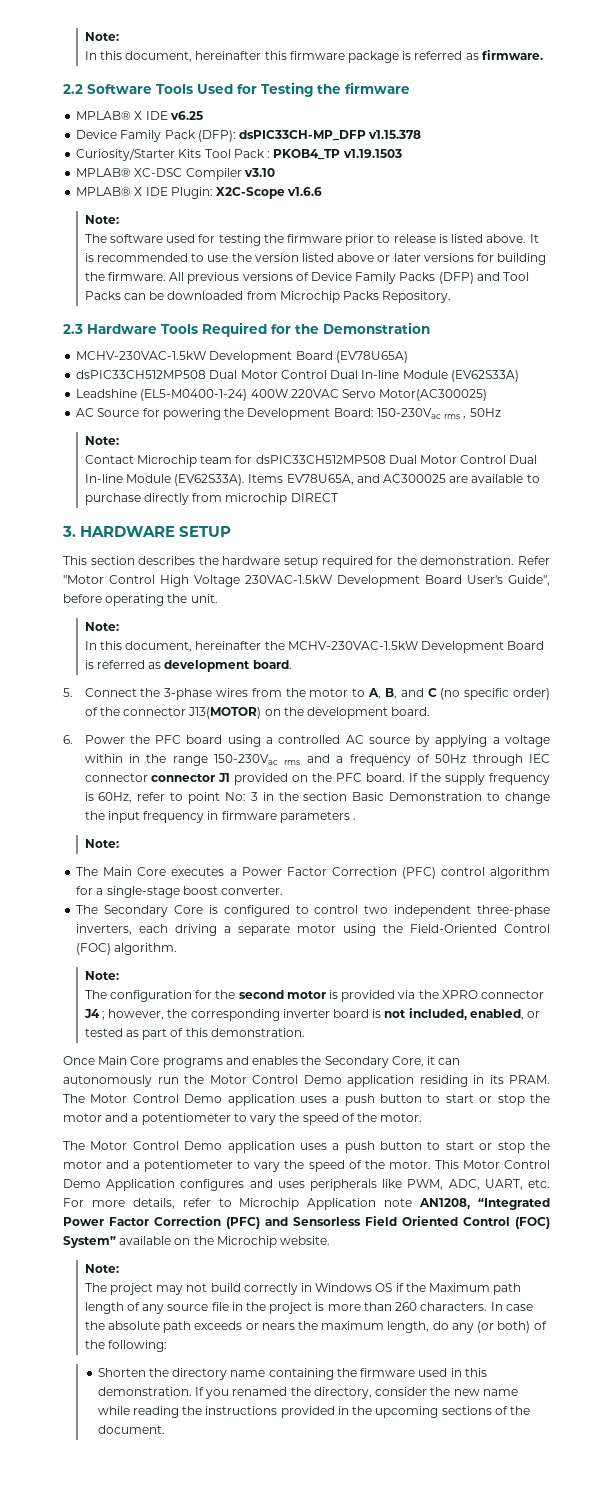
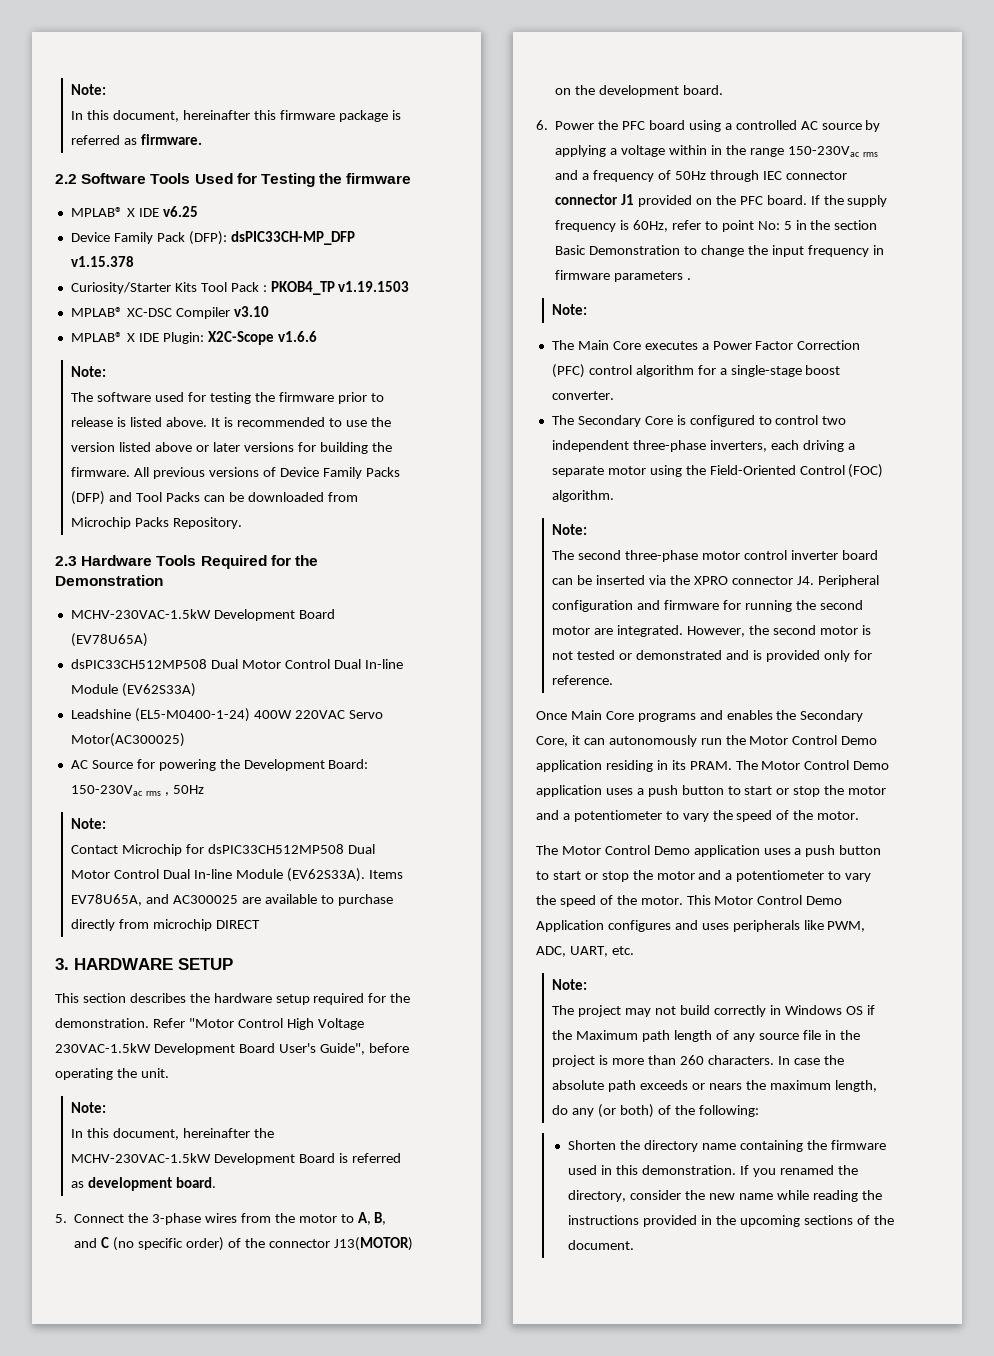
- Contact Microchip team for dsPIC33CH512MP508 Dual Motor Control Dual In-line Module (EV62S33A).
+ Contact Microchip for dsPIC33CH512MP508 Dual Motor Control Dual In-line Module (EV62S33A).
- If the supply frequency is 60Hz, refer to point No: 3 in the section Basic Demonstration to change the input frequency in firmware parameters .
+ If the supply frequency is 60Hz, refer to point No: 5 in the section Basic Demonstration to change the input frequency in firmware parameters .
- The configuration for the second motor is provided via the XPRO connector J4 ; however, the corresponding inverter board is not included, enabled, or tested as part of this demonstration.
+ The second three-phase motor control inverter board can be inserted via the XPRO connector J4. Peripheral configuration and firmware for running the second motor are integrated. However, the second motor is not tested or demonstrated and is provided only for reference.
- This Motor Control Demo Application configures and uses peripherals like PWM, ADC, UART, etc. For more details, refer to Microchip Application note AN1208, “Integrated Power Factor Correction (PFC) and Sensorless Field Oriented Control (FOC) System” available on the Microchip website.
+ This Motor Control Demo Application configures and uses peripherals like PWM, ADC, UART, etc.

